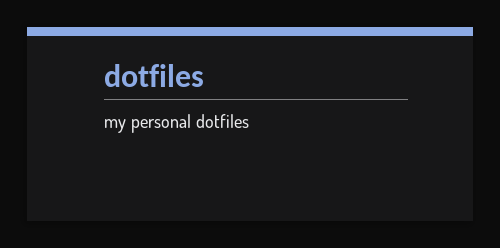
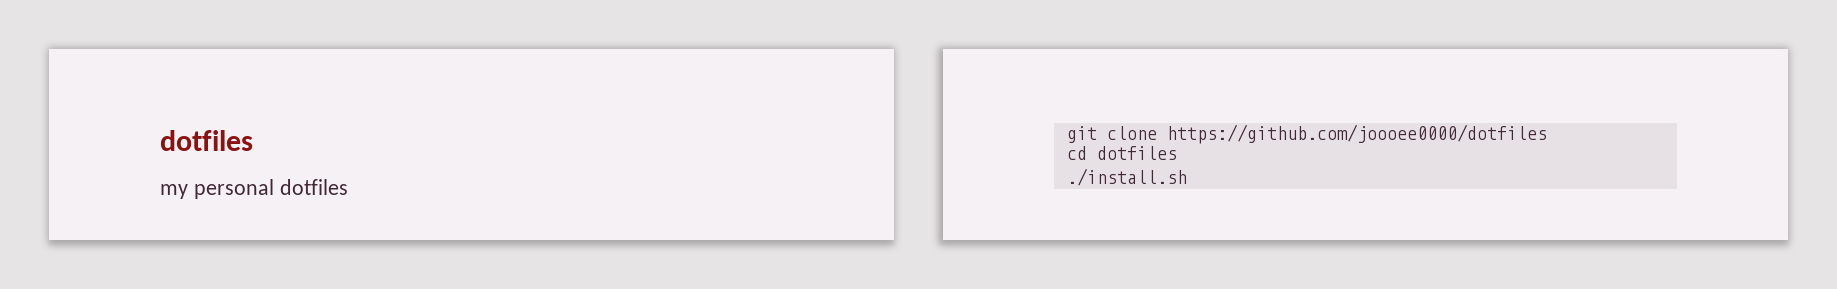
+ git clone https://github.com/joooee0000/dotfiles
+ cd dotfiles
+ ./install.sh

